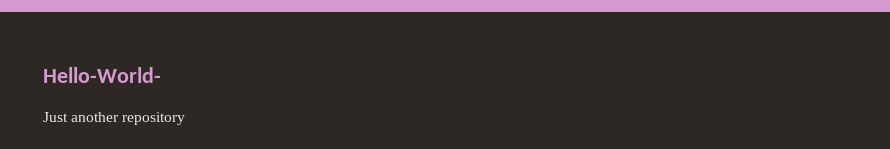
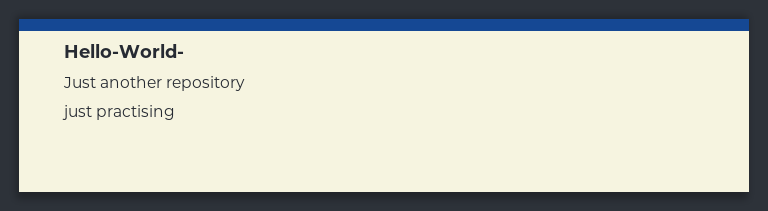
+ just practising

